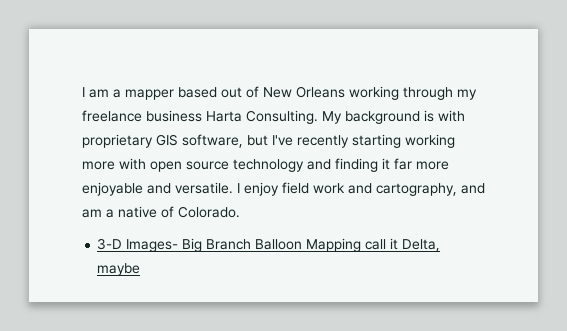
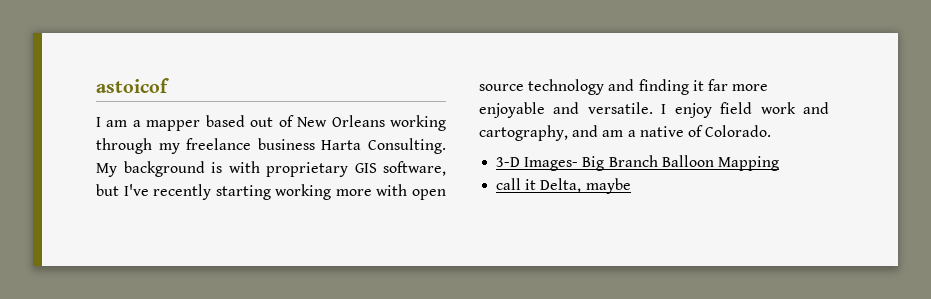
+ astoicof
- 3-D Images- Big Branch Balloon Mapping call it Delta, maybe
+ 3-D Images- Big Branch Balloon Mapping
+ call it Delta, maybe

